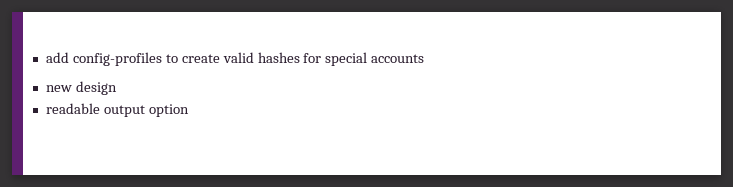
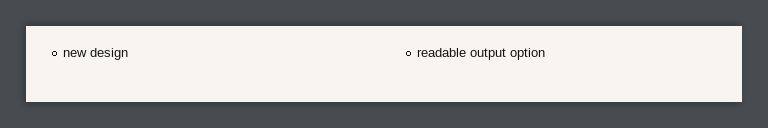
- add config-profiles to create valid hashes for special accounts

